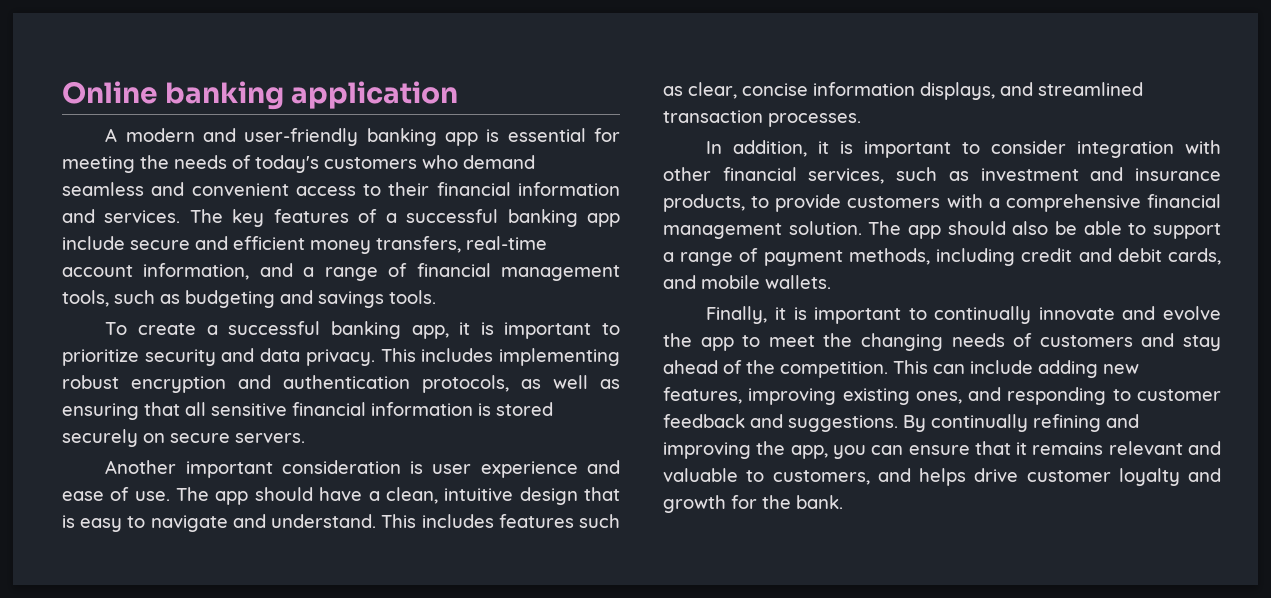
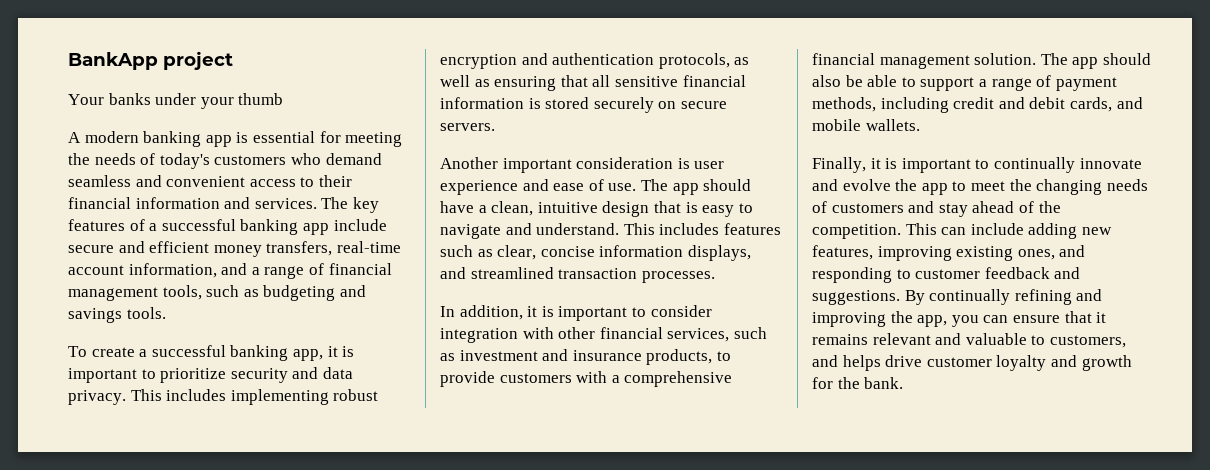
- Online banking application
+ BankApp project
+ Your banks under your thumb
- A modern and user-friendly banking app is essential for meeting the needs of today's customers who demand seamless and convenient access to their financial information and services.
+ A modern banking app is essential for meeting the needs of today's customers who demand seamless and convenient access to their financial information and services.

